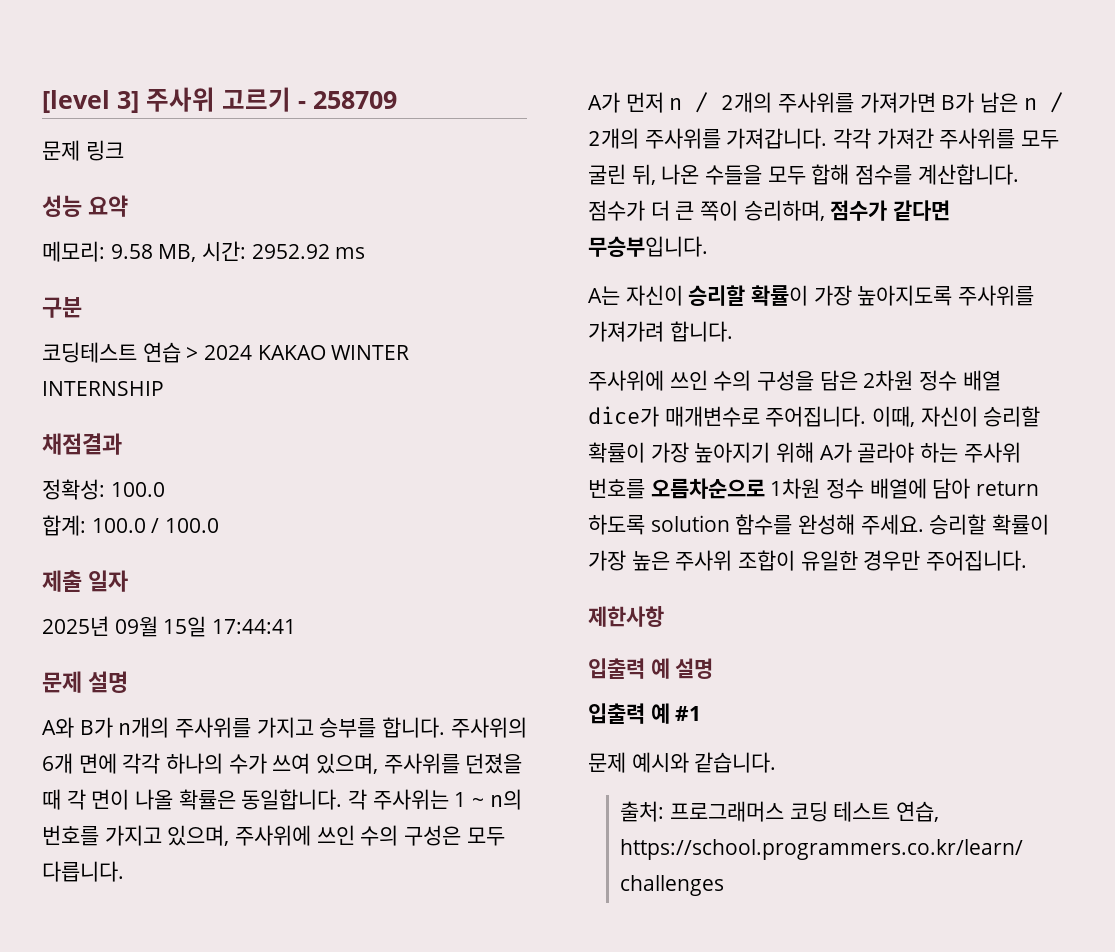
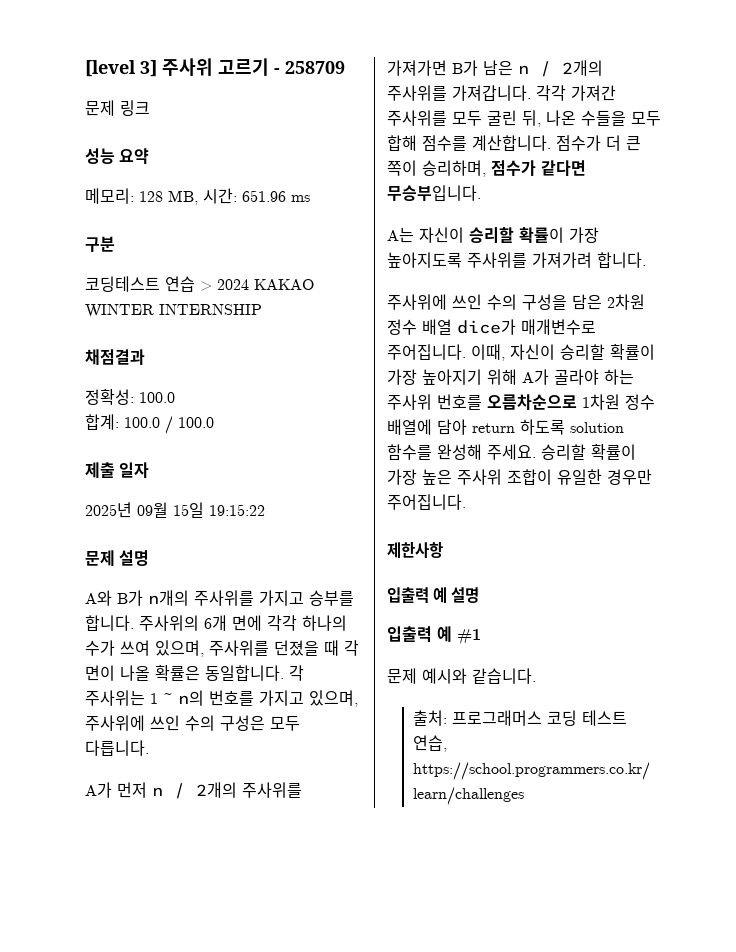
- 메모리: 9.58 MB, 시간: 2952.92 ms
+ 메모리: 128 MB, 시간: 651.96 ms
- 2025년 09월 15일 17:44:41
+ 2025년 09월 15일 19:15:22

